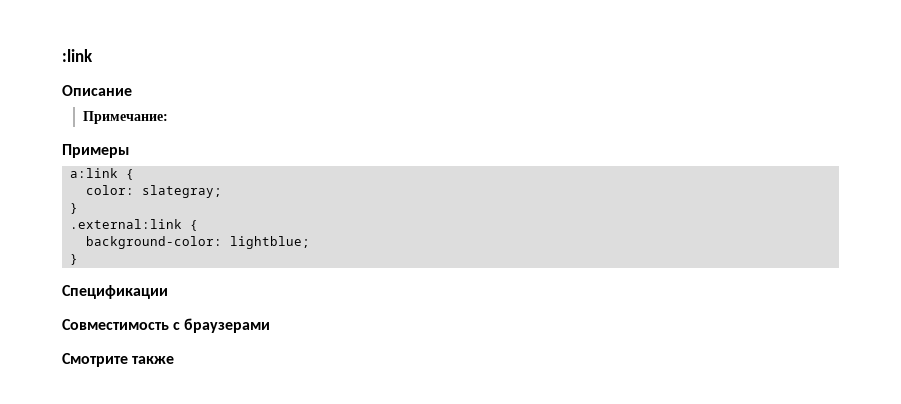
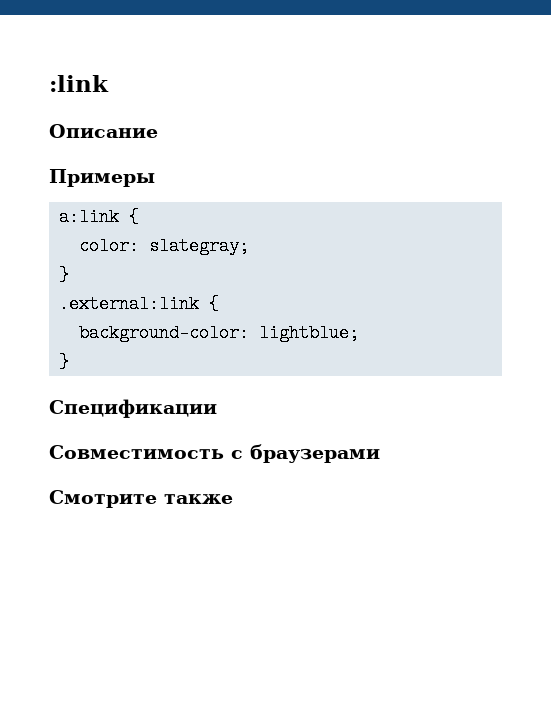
- Примечание:

